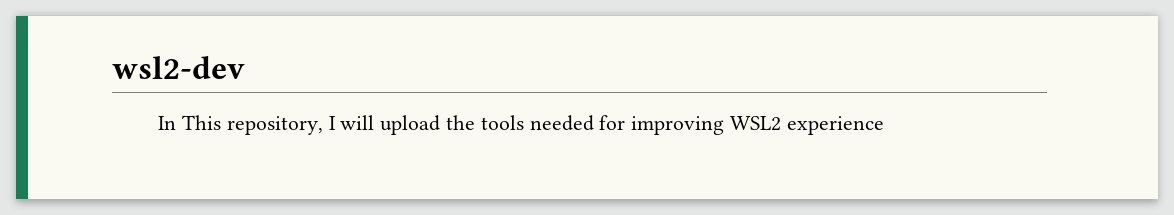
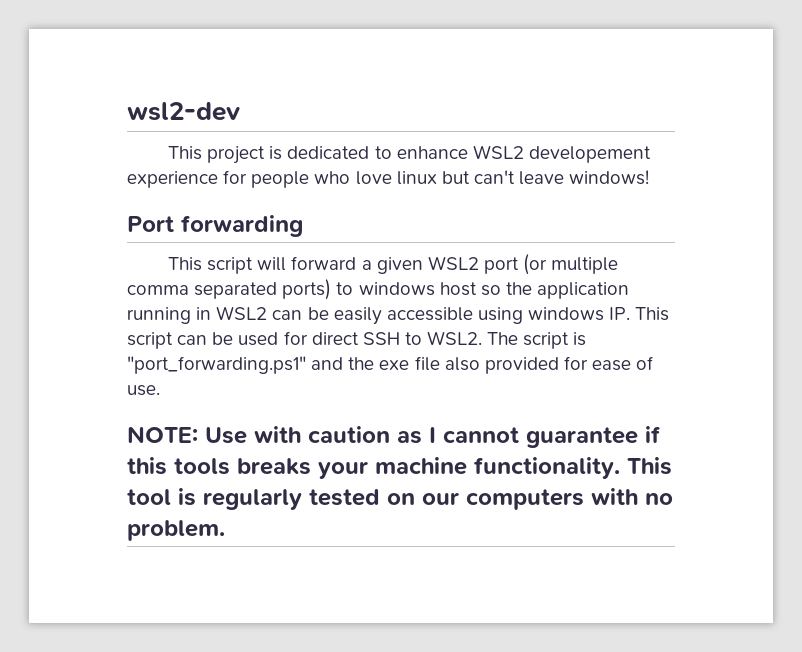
- In This repository, I will upload the tools needed for improving WSL2 experience
+ This project is dedicated to enhance WSL2 developement experience for people who love linux but can't leave windows!
+ Port forwarding
+ This script will forward a given WSL2 port (or multiple comma separated ports) to windows host so the application running in WSL2 can be easily accessible using windows IP. This script can be used for direct SSH to WSL2. The script is "port_forwarding.ps1" and the exe file also provided for ease of use.
+ NOTE: Use with caution as I cannot guarantee if this tools breaks your machine functionality. This tool is regularly tested on our computers with no problem.

